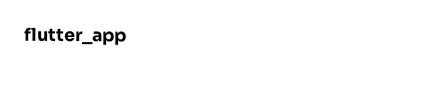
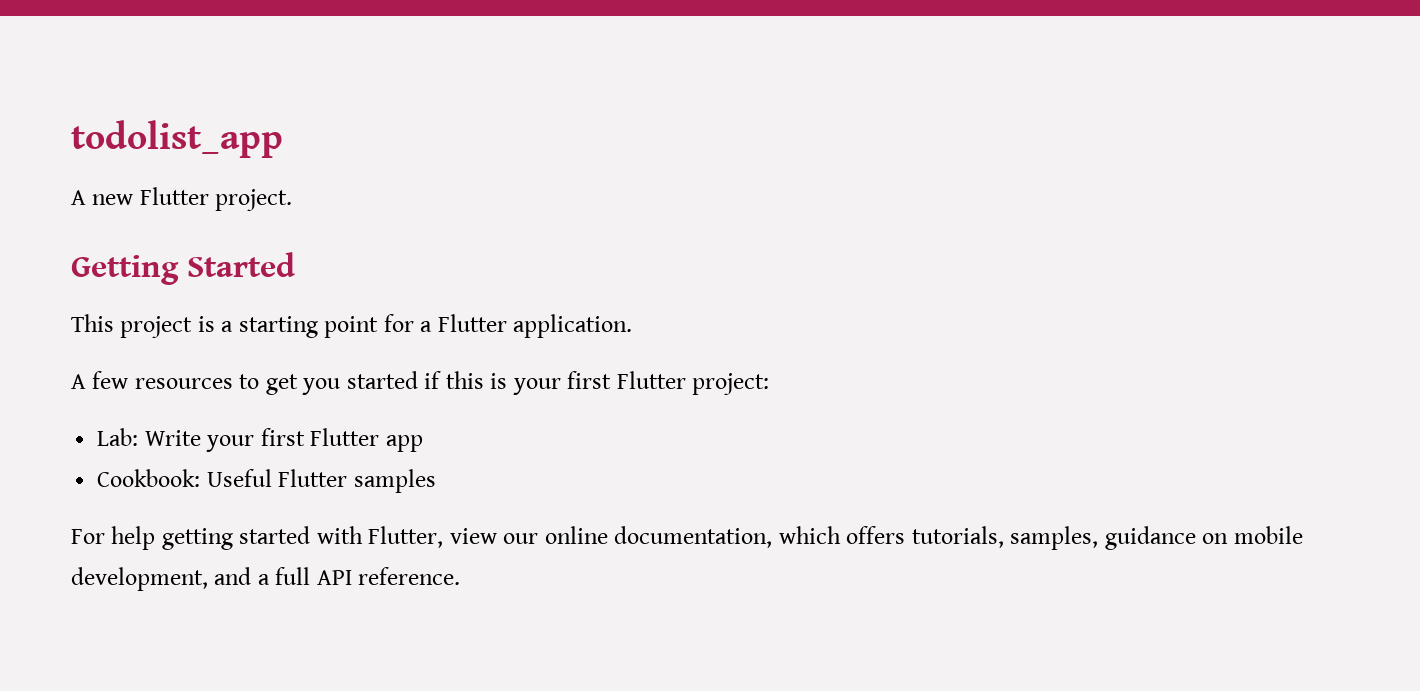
- flutter_app
+ todolist_app
+ A new Flutter project.
+ Getting Started
+ This project is a starting point for a Flutter application.
+ A few resources to get you started if this is your first Flutter project:
+ Lab: Write your first Flutter app
+ Cookbook: Useful Flutter samples
+ For help getting started with Flutter, view our online documentation, which offers tutorials, samples, guidance on mobile development, and a full API reference.

